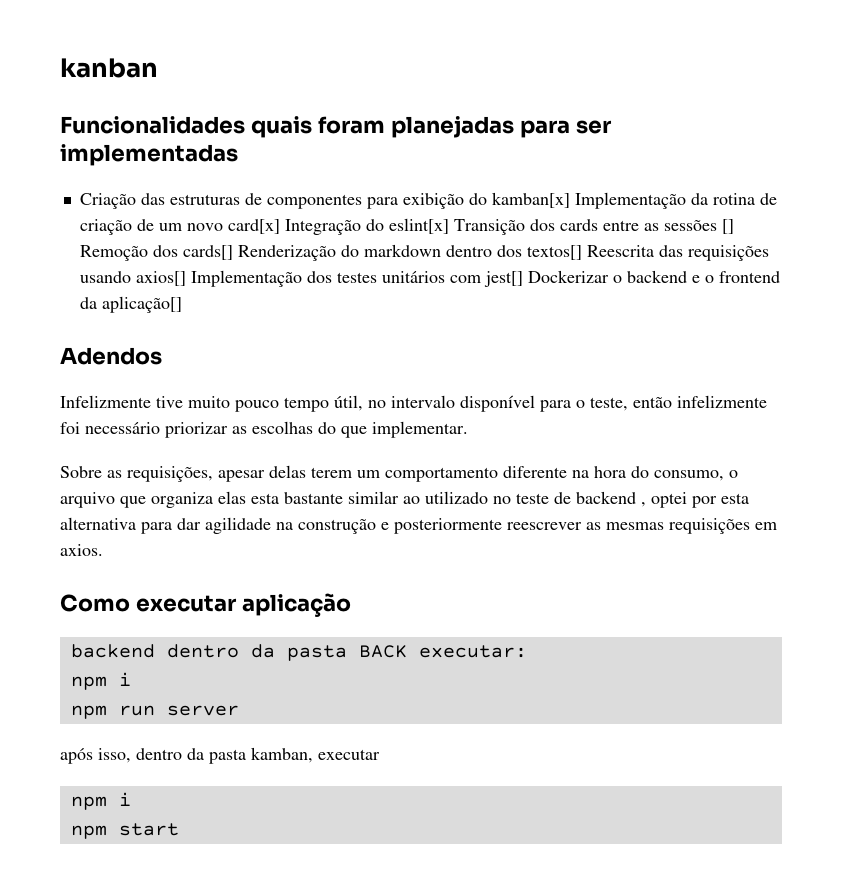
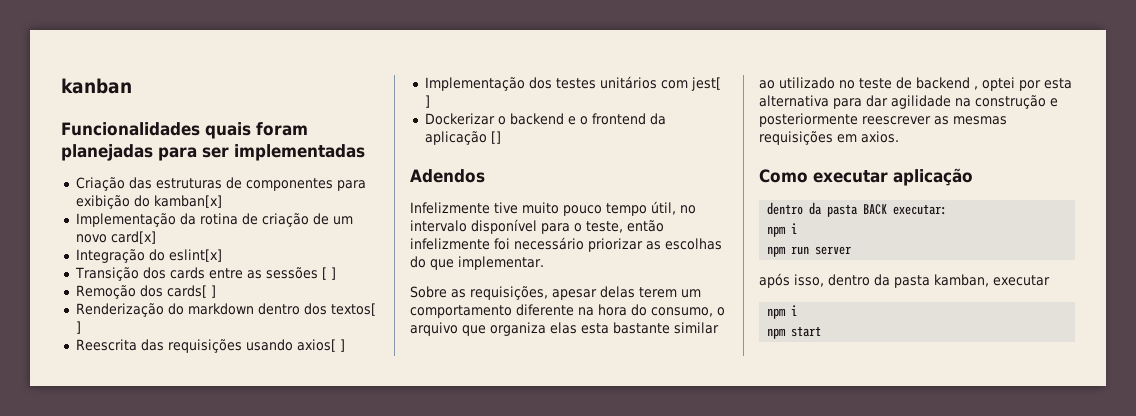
- Criação das estruturas de componentes para exibição do kamban[x] Implementação da rotina de criação de um novo card[x] Integração do eslint[x] Transição dos cards entre as sessões [] Remoção dos cards[] Renderização do markdown dentro dos textos[] Reescrita das requisições usando axios[] Implementação dos testes unitários com jest[] Dockerizar o backend e o frontend da aplicação[]
+ Criação das estruturas de componentes para exibição do kamban[x]
+ Implementação da rotina de criação de um novo card[x]
+ Integração do eslint[x]
+ Transição dos cards entre as sessões [ ]
+ Remoção dos cards[ ]
+ Renderização do markdown dentro dos textos[ ]
+ Reescrita das requisições usando axios[ ]
+ Implementação dos testes unitários com jest[ ]
+ Dockerizar o backend e o frontend da aplicação []
- backend dentro da pasta BACK executar:
+ dentro da pasta BACK executar:

